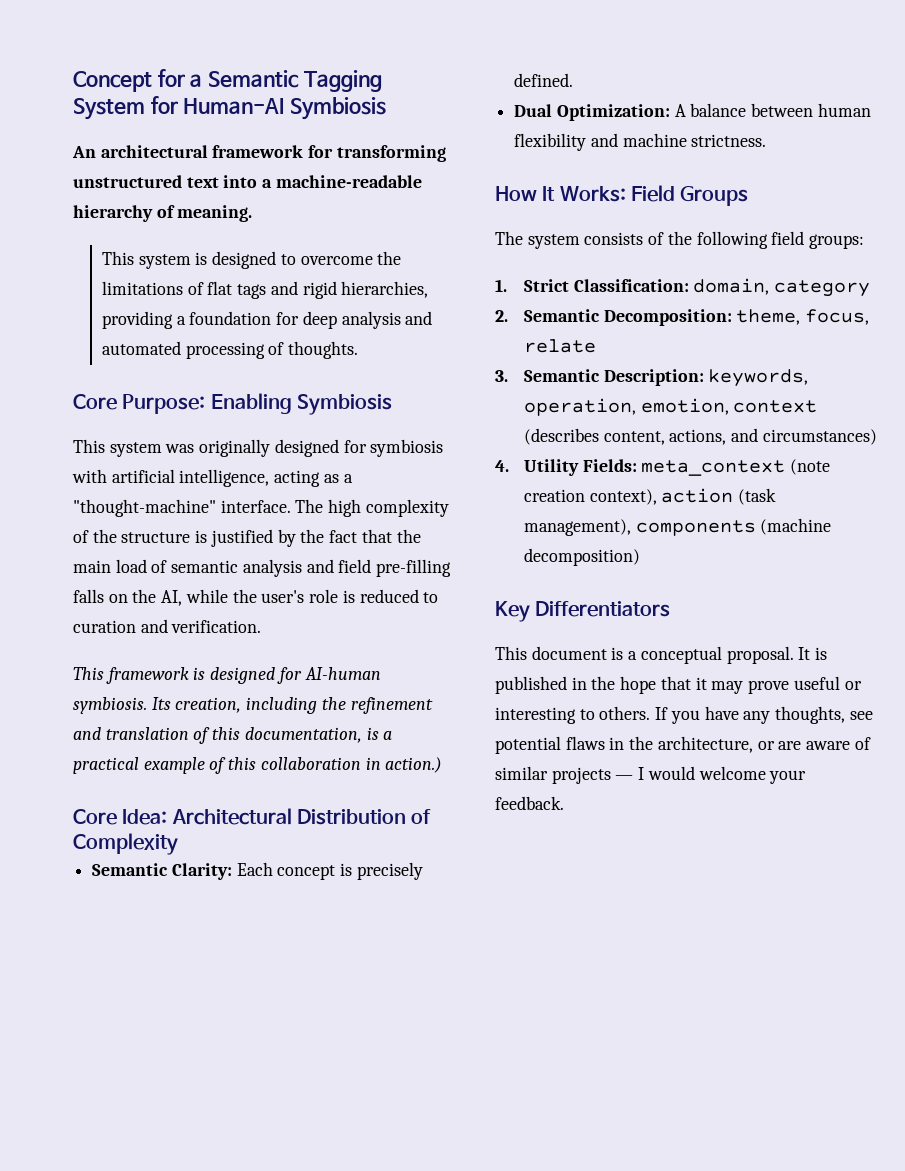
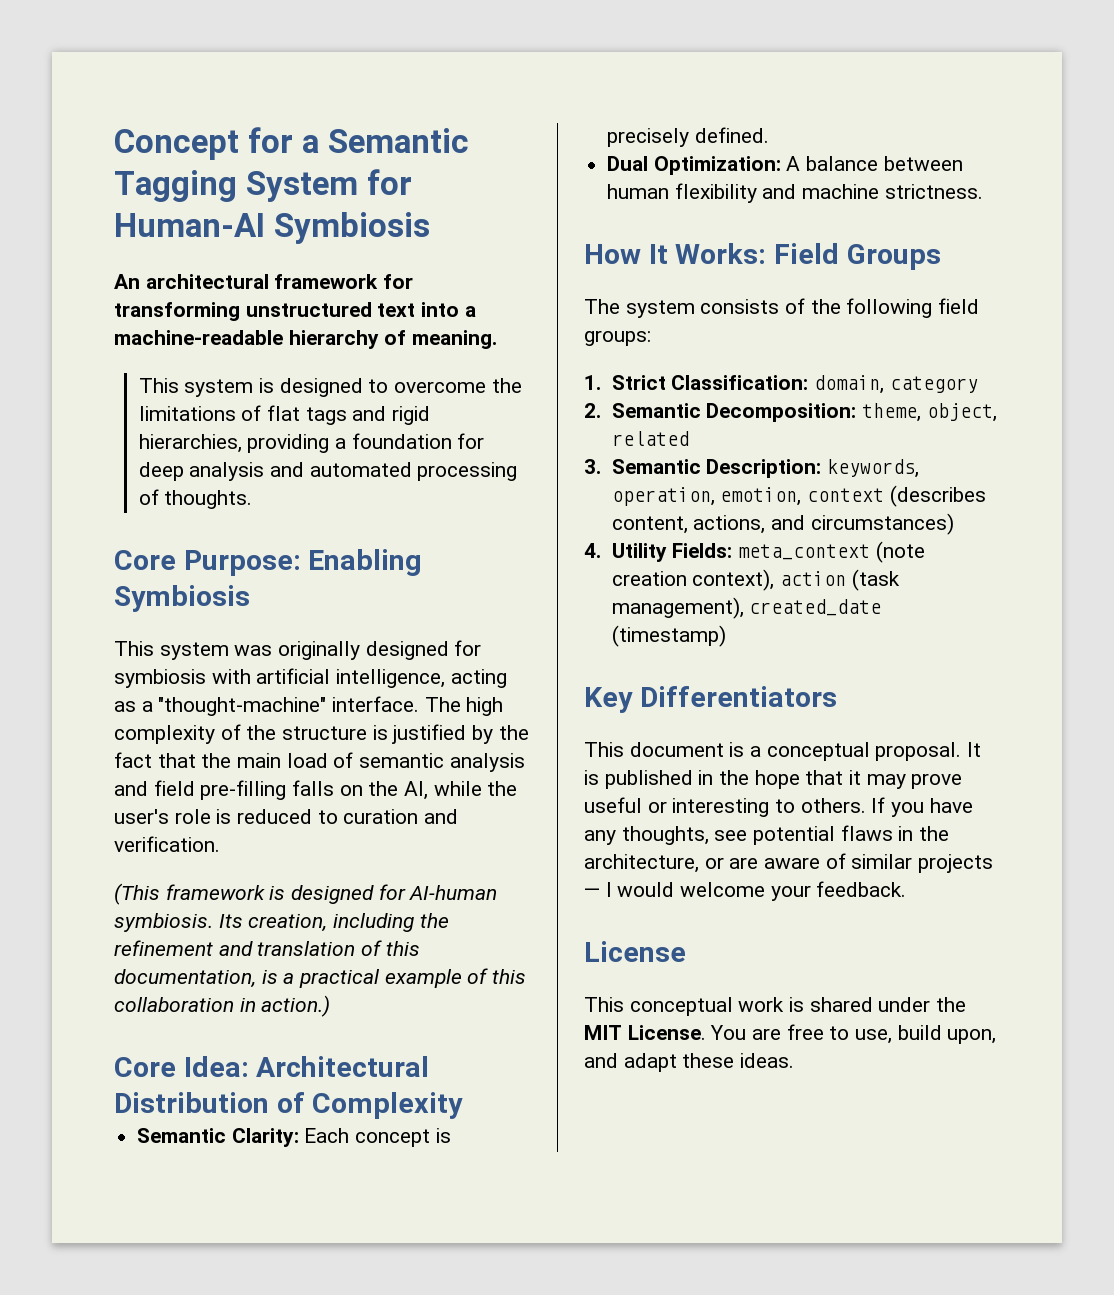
- This framework is designed for AI-human symbiosis.
+ (This framework is designed for AI-human symbiosis.
- 2. Semantic Decomposition: theme, focus, relate
+ 2. Semantic Decomposition: theme, object, related
- 4. Utility Fields: meta_context (note creation context), action (task management), components (machine decomposition)
+ 4. Utility Fields: meta_context (note creation context), action (task management), created_date (timestamp)
+ License
+ This conceptual work is shared under the MIT License. You are free to use, build upon, and adapt these ideas.

